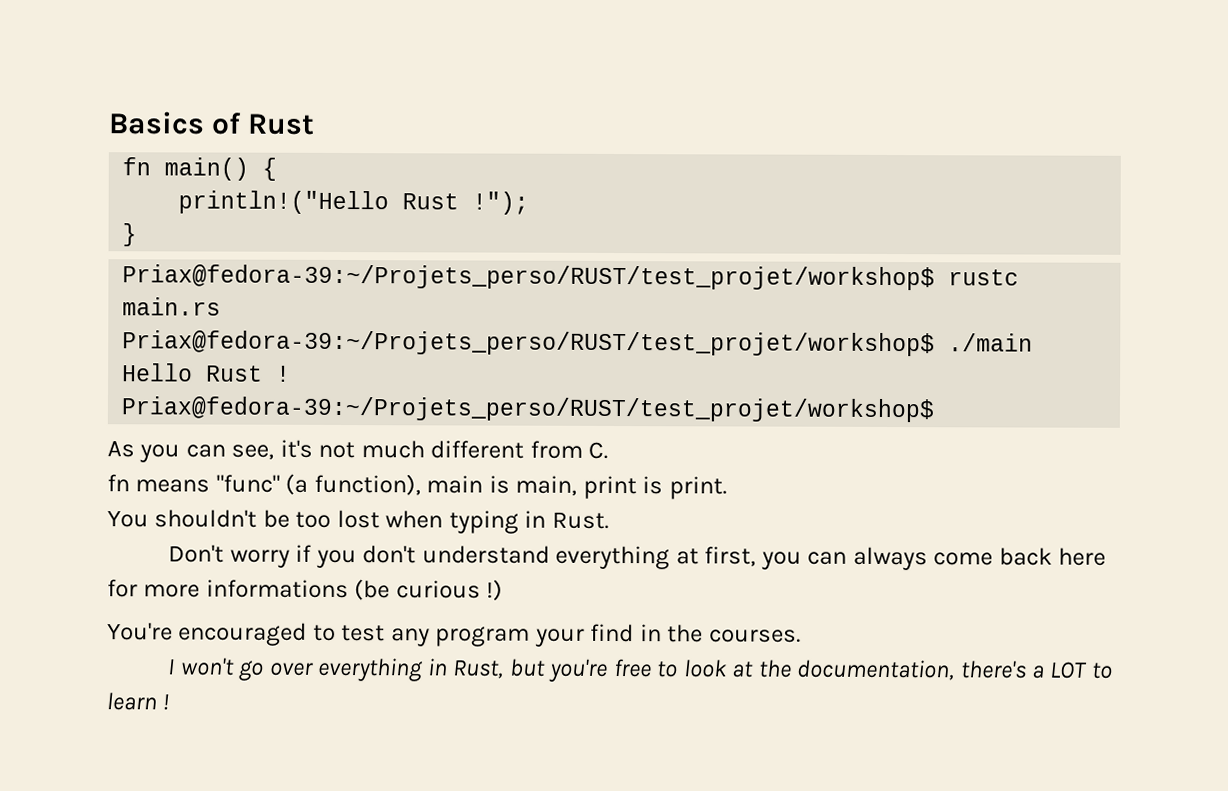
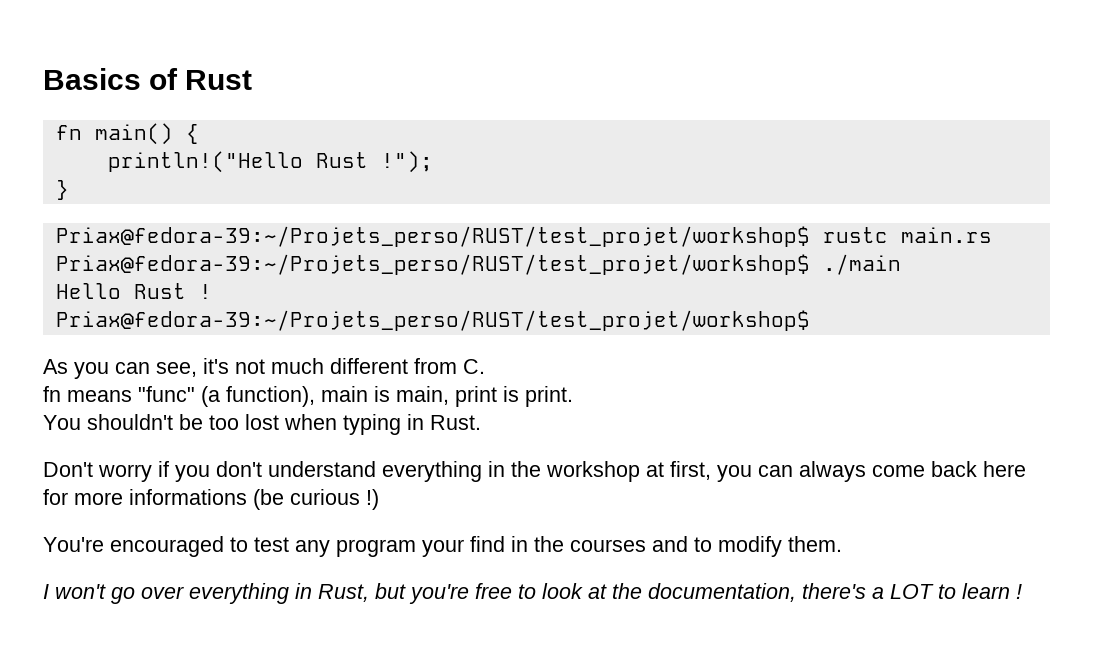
- Don't worry if you don't understand everything at first, you can always come back here for more informations (be curious !)
+ Don't worry if you don't understand everything in the workshop at first, you can always come back here for more informations (be curious !)
- You're encouraged to test any program your find in the courses.
+ You're encouraged to test any program your find in the courses and to modify them.

